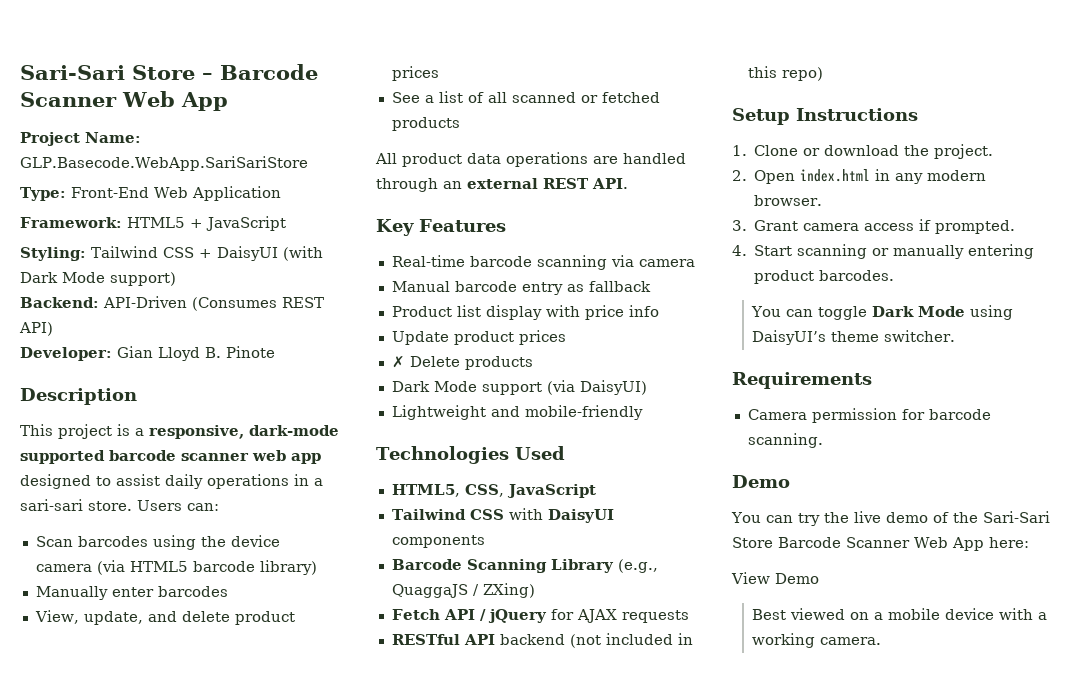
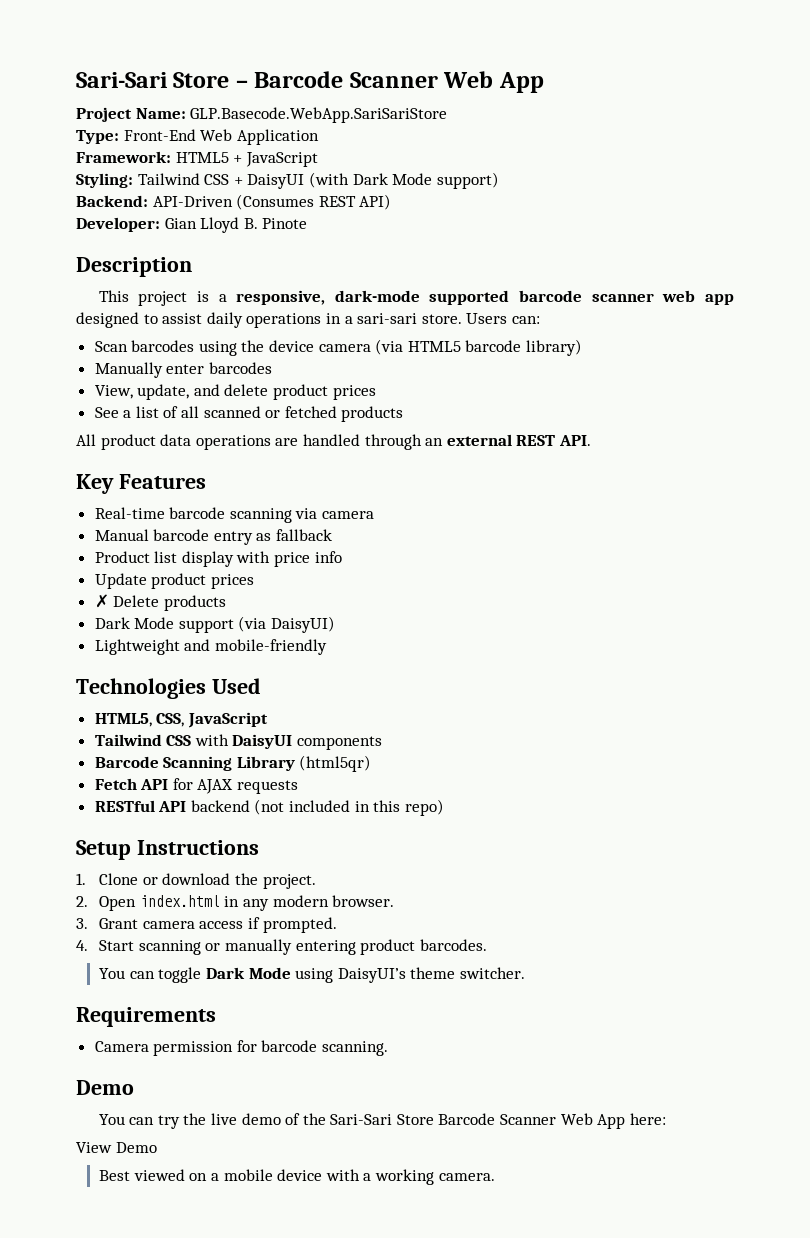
- Barcode Scanning Library (e.g., QuaggaJS / ZXing)
+ Barcode Scanning Library (html5qr)
- Fetch API / jQuery for AJAX requests
+ Fetch API for AJAX requests

